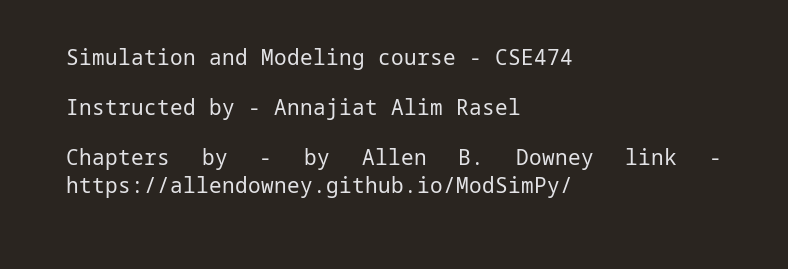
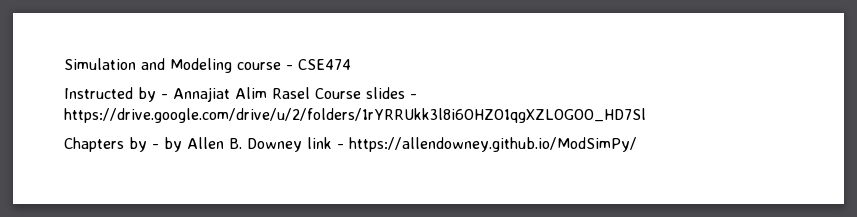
- Instructed by - Annajiat Alim Rasel
+ Instructed by - Annajiat Alim Rasel Course slides - https://drive.google.com/drive/u/2/folders/1rYRRUkk3l8i6OHZO1qgXZLOGOO_HD7Sl

